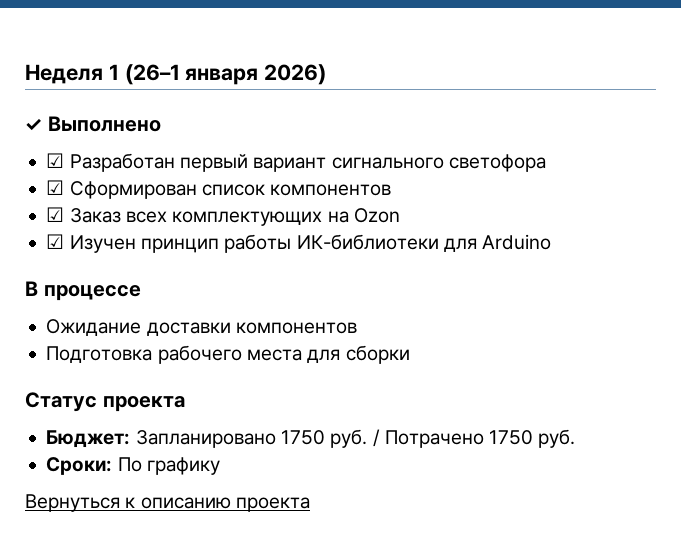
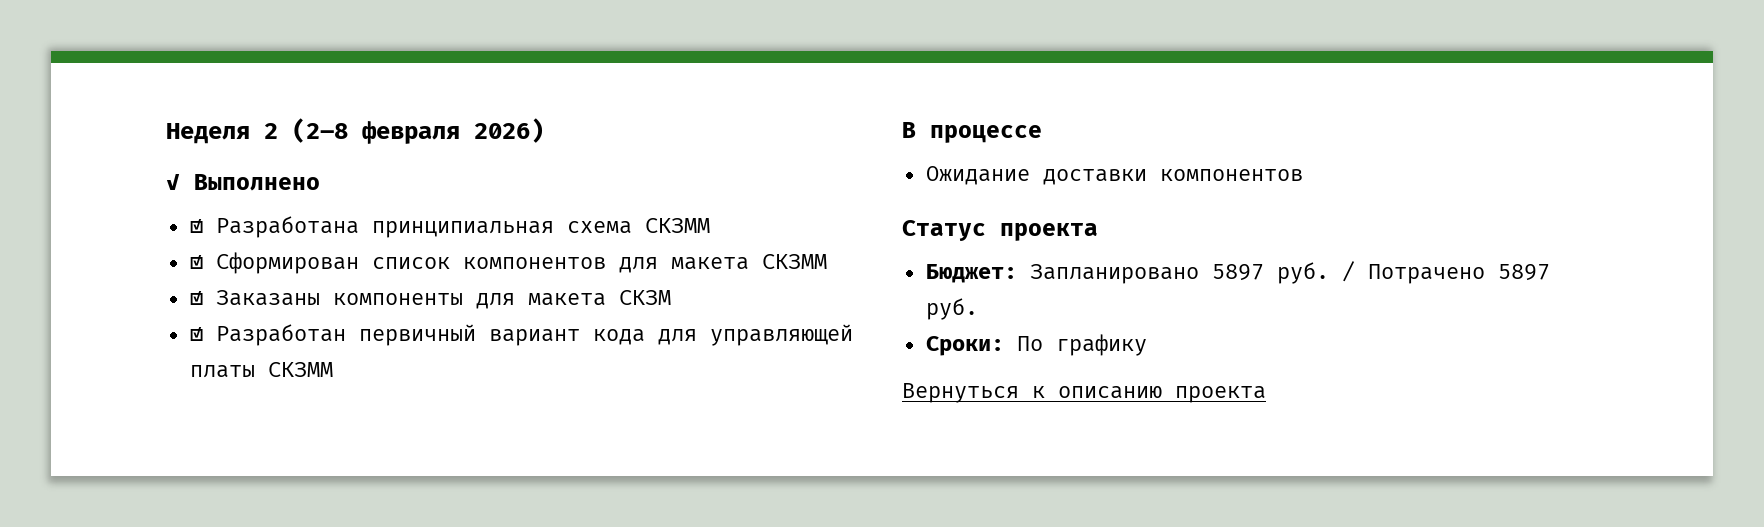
- Неделя 1 (26–1 января 2026)
+ Неделя 2 (2–8 февраля 2026)
- ☑ Разработан первый вариант сигнального светофора
+ ☑ Разработана принципиальная схема СКЗММ
- ☑ Сформирован список компонентов
- ☑ Заказ всех комплектующих на Ozon
- ☑ Изучен принцип работы ИК-библиотеки для Arduino
+ ☑ Сформирован список компонентов для макета СКЗММ
+ ☑ Заказаны компоненты для макета СКЗМ
+ ☑ Разработан первичный вариант кода для управляющей платы СКЗММ
- Подготовка рабочего места для сборки
- Бюджет: Запланировано 1750 руб. / Потрачено 1750 руб.
+ Бюджет: Запланировано 5897 руб. / Потрачено 5897 руб.

